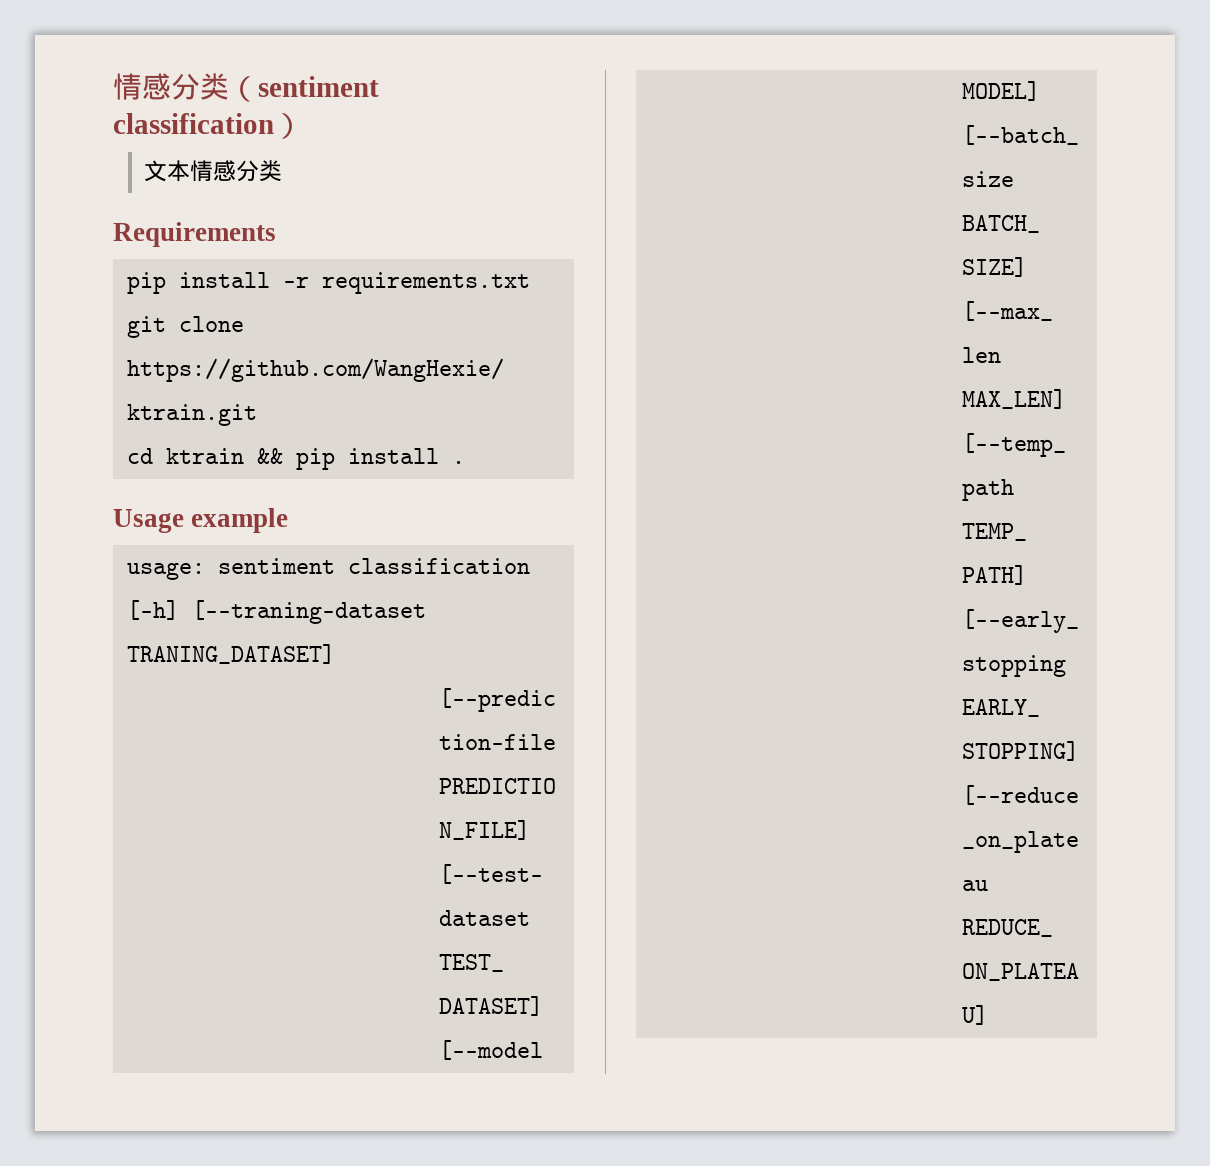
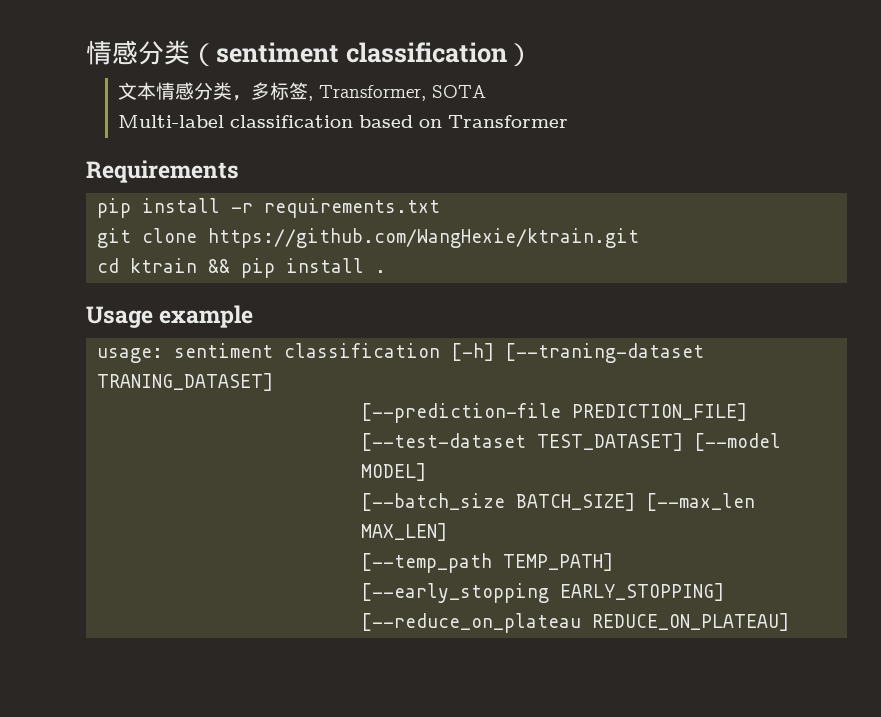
- 文本情感分类
+ 文本情感分类，多标签, Transformer, SOTA
+ Multi-label classification based on Transformer

